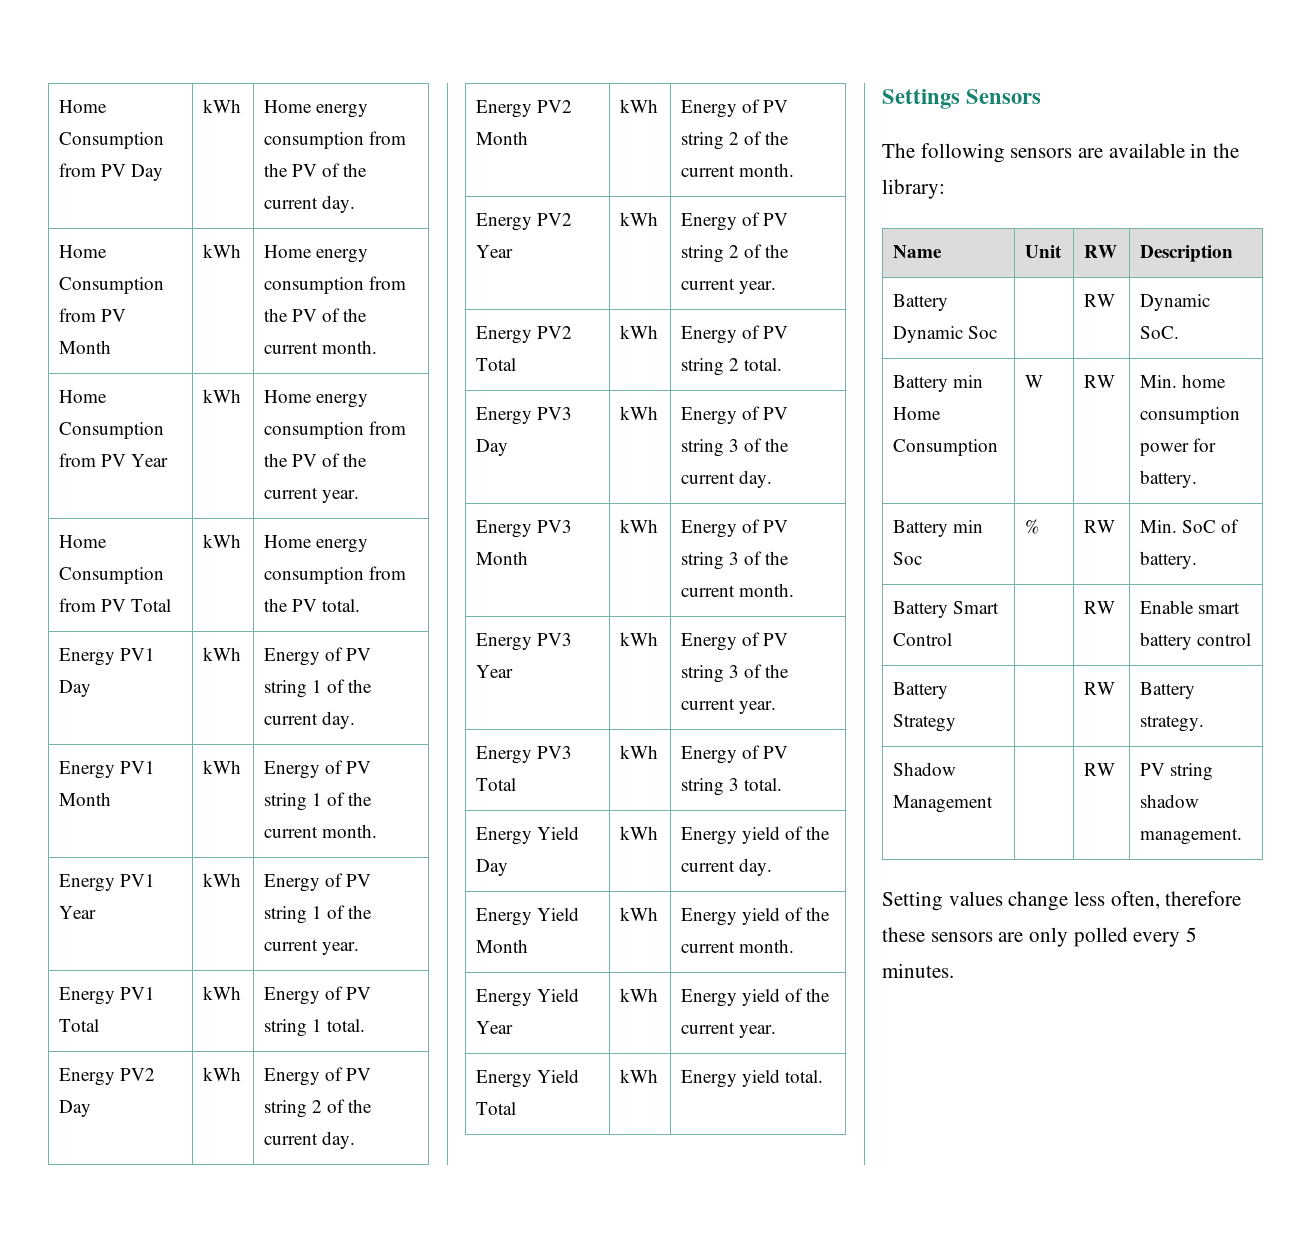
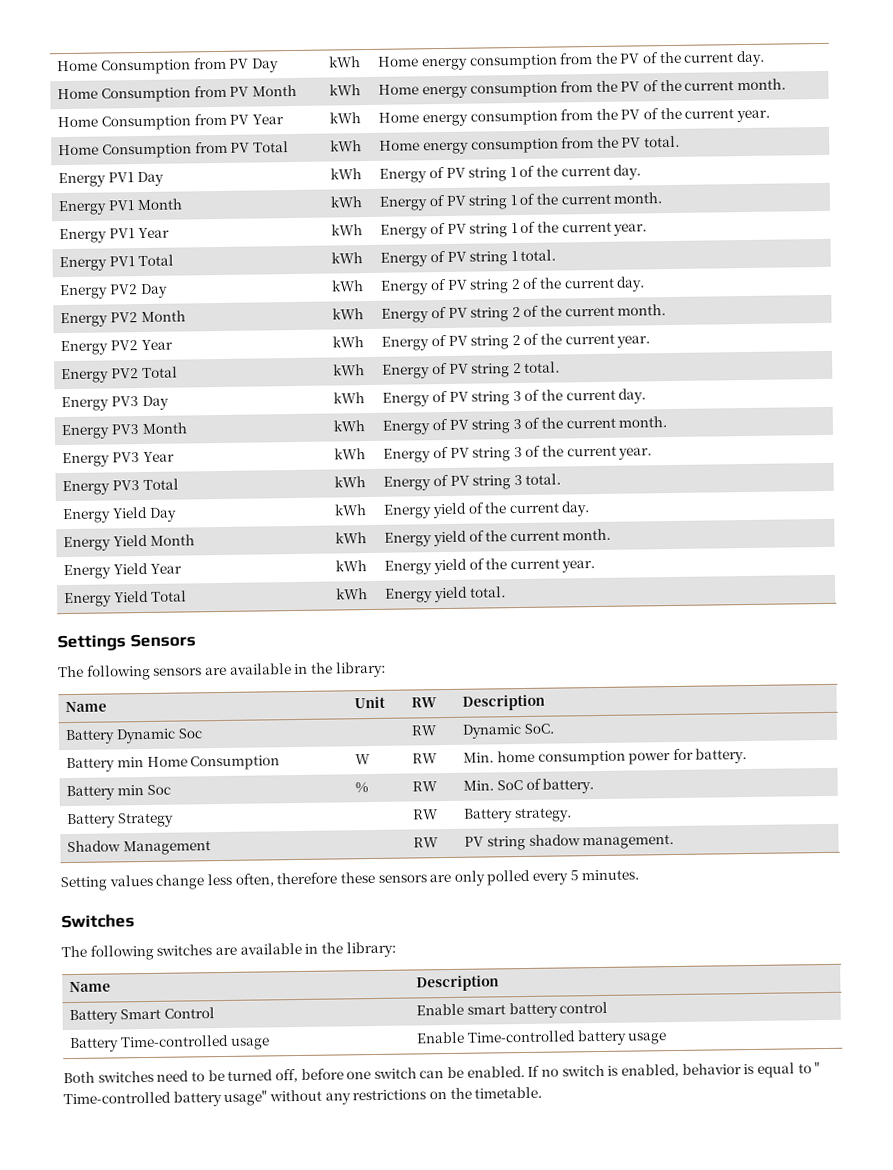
- Battery Smart Control | | RW | Enable smart battery control
+ Switches
+ The following switches are available in the library:
+ Name | Description
+ Battery Smart Control | Enable smart battery control
+ Battery Time-controlled usage | Enable Time-controlled battery usage
+ Both switches need to be turned off, before one switch can be enabled. If no switch is enabled, behavior is equal to " Time-controlled battery usage" without any restrictions on the timetable.

